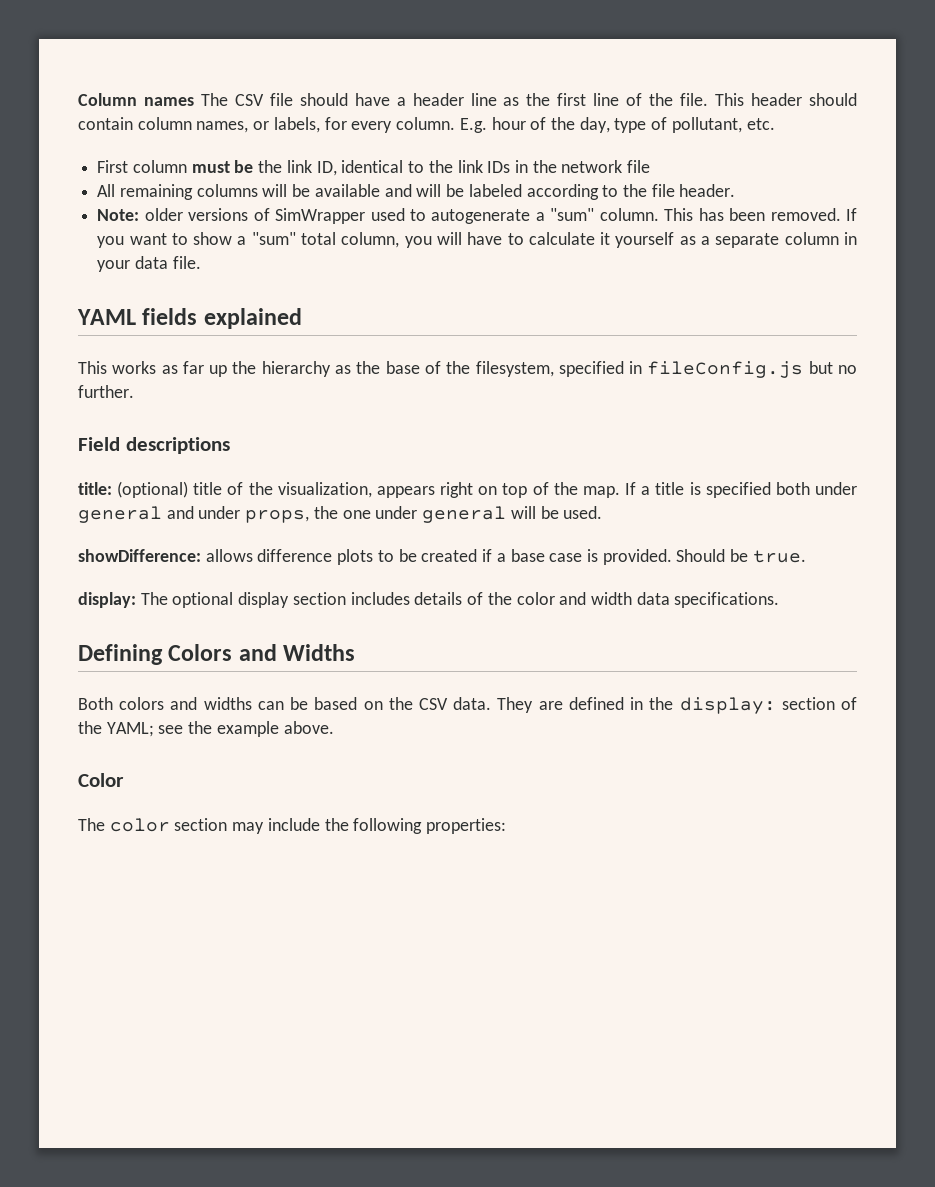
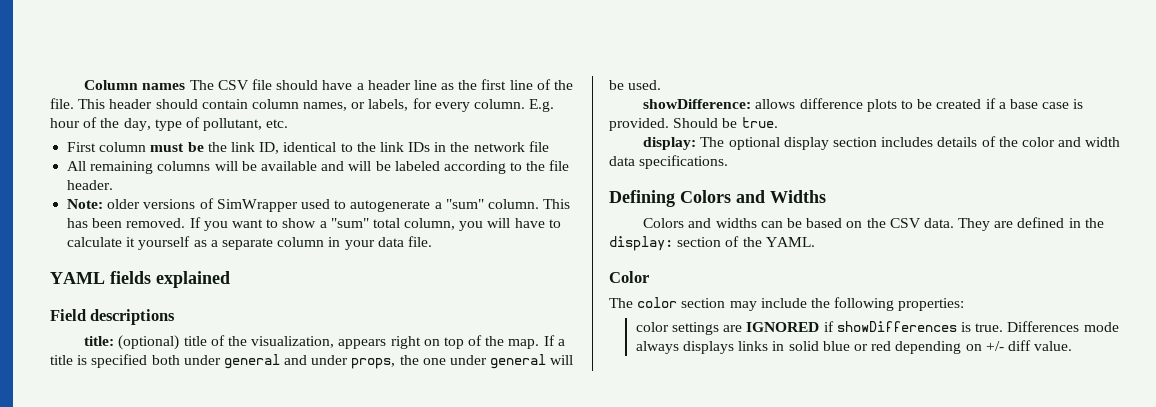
- This works as far up the hierarchy as the base of the filesystem, specified in fileConfig.js but no further.
- Both colors and widths can be based on the CSV data.
+ Colors and widths can be based on the CSV data.
- They are defined in the display: section of the YAML; see the example above.
+ They are defined in the display: section of the YAML.
+ color settings are IGNORED if showDifferences is true. Differences mode always displays links in solid blue or red depending on +/- diff value.

